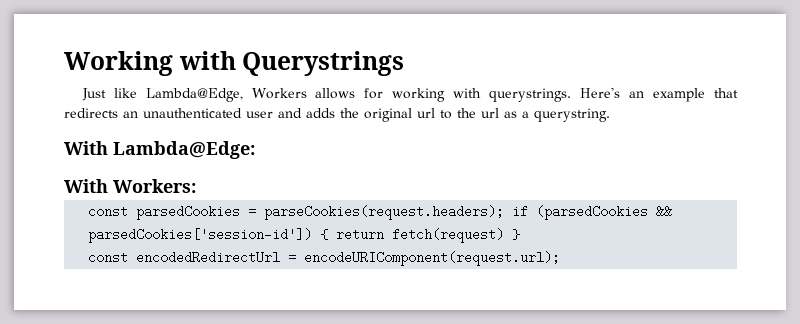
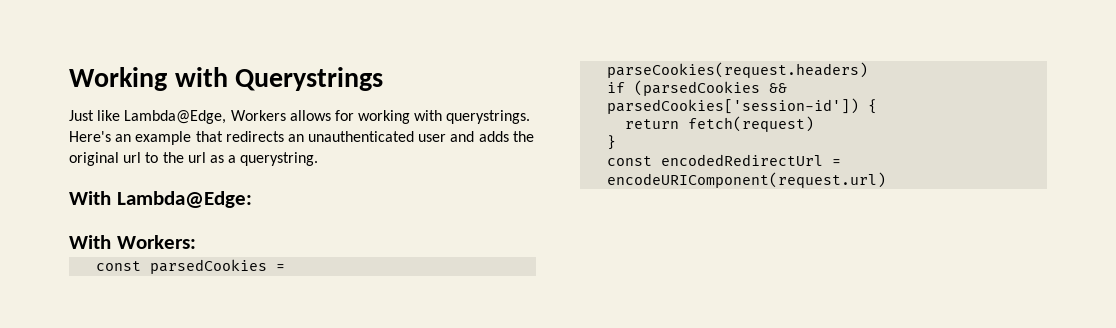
- const parsedCookies = parseCookies(request.headers); if (parsedCookies && parsedCookies['session-id']) { return fetch(request) }
+ const parsedCookies = parseCookies(request.headers)
+ if (parsedCookies && parsedCookies['session-id']) {
+ return fetch(request)
+ }
- const encodedRedirectUrl = encodeURIComponent(request.url);
+ const encodedRedirectUrl = encodeURIComponent(request.url)

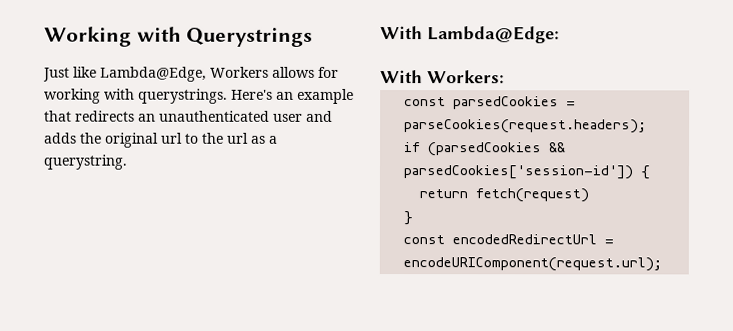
- const parsedCookies = parseCookies(request.headers)
+ const parsedCookies = parseCookies(request.headers);
- const encodedRedirectUrl = encodeURIComponent(request.url)
+ const encodedRedirectUrl = encodeURIComponent(request.url);

